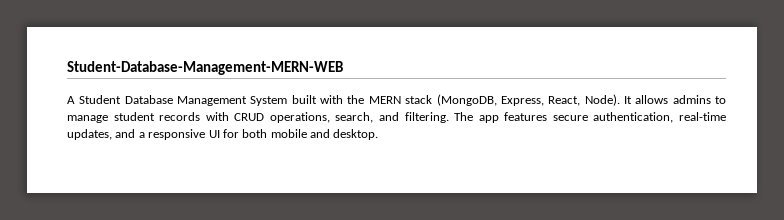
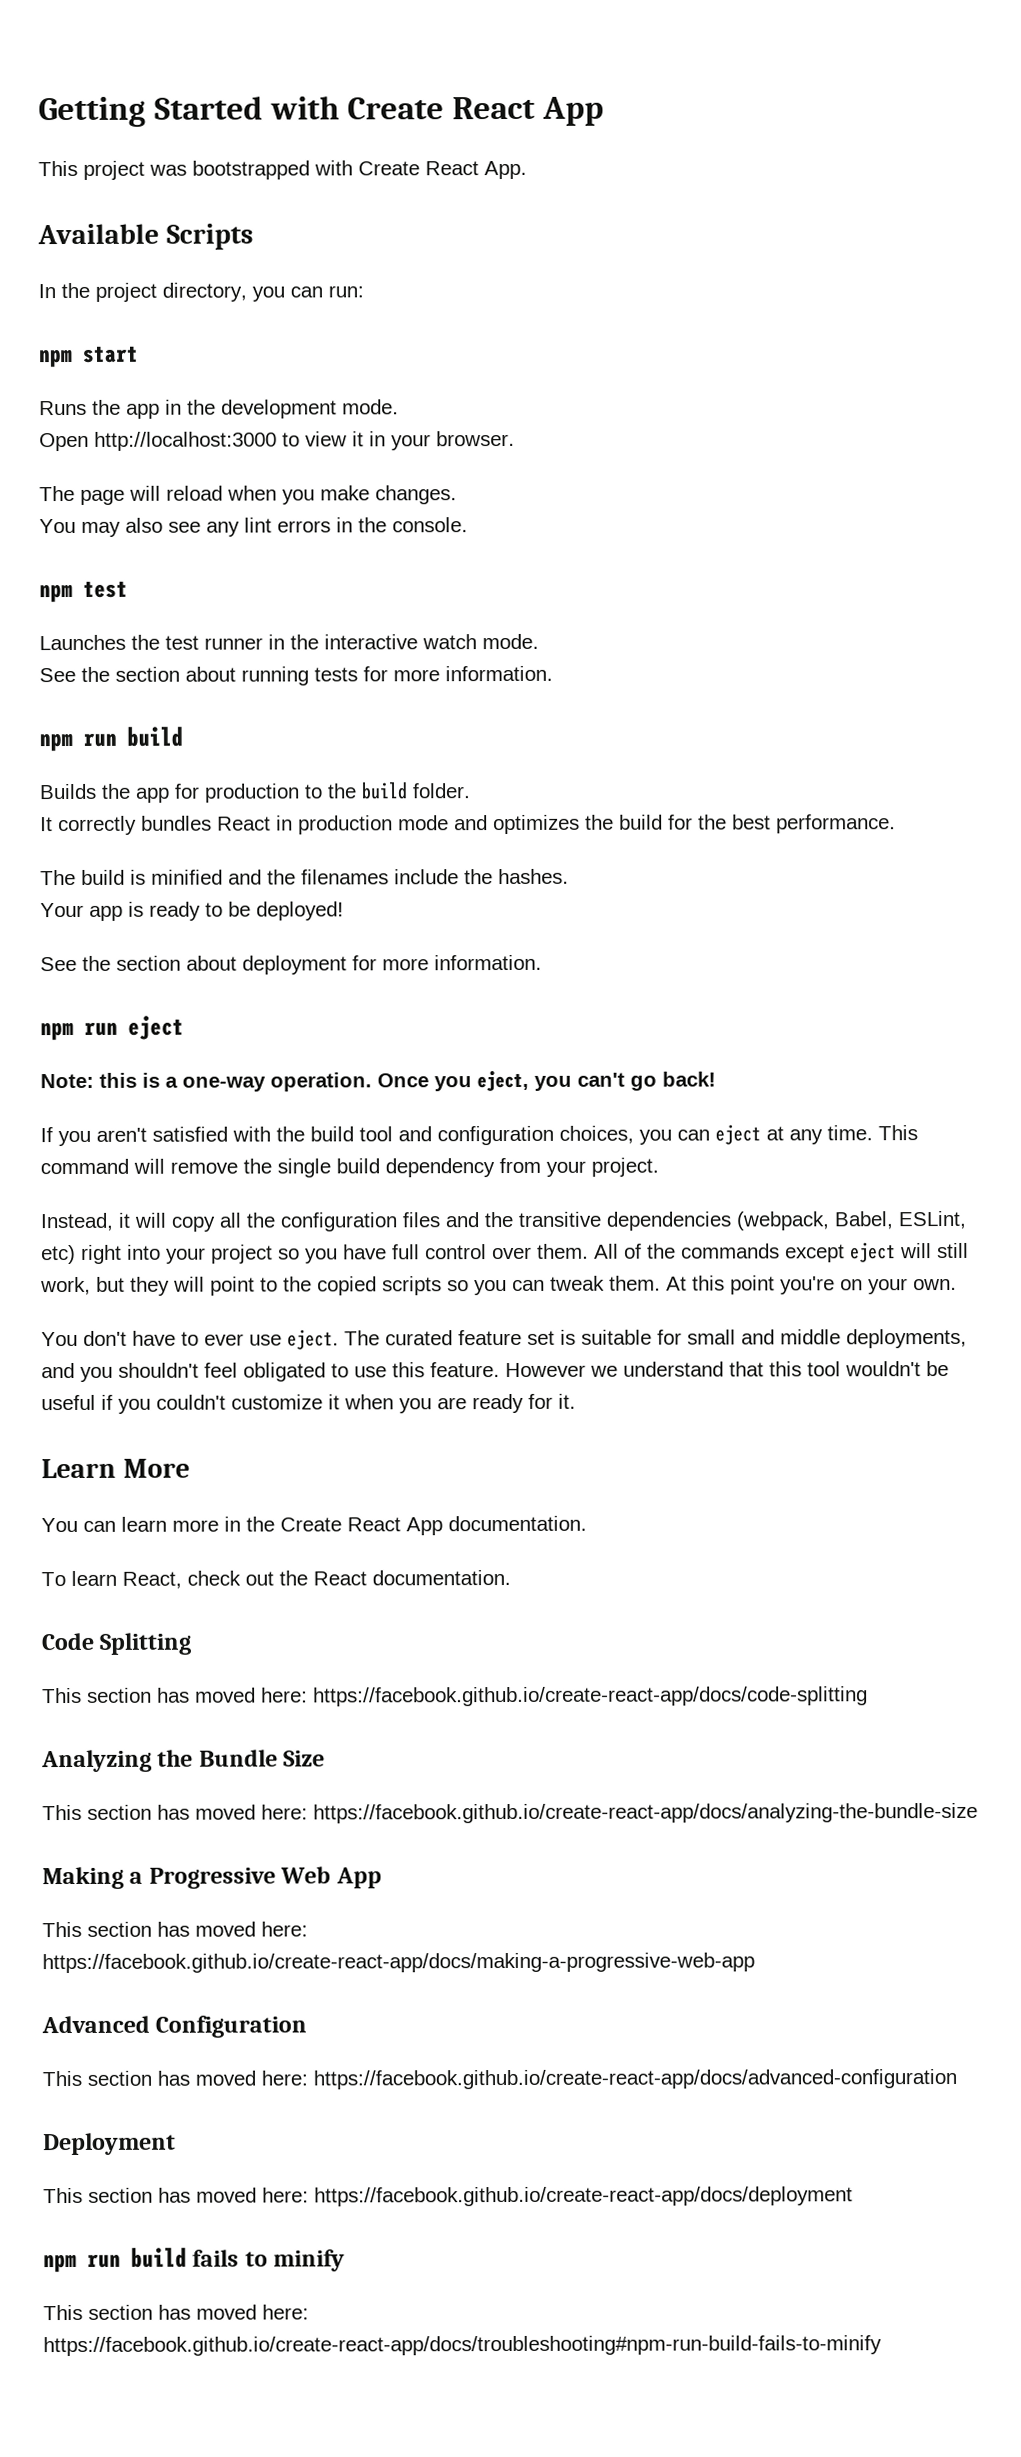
- Student-Database-Management-MERN-WEB
- A Student Database Management System built with the MERN stack (MongoDB, Express, React, Node). It allows admins to manage student records with CRUD operations, search, and filtering. The app features secure authentication, real-time updates, and a responsive UI for both mobile and desktop.
+ Getting Started with Create React App
+ This project was bootstrapped with Create React App.
+ Available Scripts
+ In the project directory, you can run:
+ npm start
+ Runs the app in the development mode.
+ Open http://localhost:3000 to view it in your browser.
+ The page will reload when you make changes.
+ You may also see any lint errors in the console.
+ npm test
+ Launches the test runner in the interactive watch mode.
+ See the section about running tests for more information.
+ npm run build
+ Builds the app for production to the build folder.
+ It correctly bundles React in production mode and optimizes the build for the best performance.
+ The build is minified and the filenames include the hashes.
+ Your app is ready to be deployed!
+ See the section about deployment for more information.
+ npm run eject
+ Note: this is a one-way operation. Once you eject, you can't go back!
+ If you aren't satisfied with the build tool and configuration choices, you can eject at any time. This command will remove the single build dependency from your project.
+ Instead, it will copy all the configuration files and the transitive dependencies (webpack, Babel, ESLint, etc) right into your project so you have full control over them. All of the commands except eject will still work, but they will point to the copied scripts so you can tweak them. At this point you're on your own.
+ You don't have to ever use eject. The curated feature set is suitable for small and middle deployments, and you shouldn't feel obligated to use this feature. However we understand that this tool wouldn't be useful if you couldn't customize it when you are ready for it.
+ Learn More
+ You can learn more in the Create React App documentation.
+ To learn React, check out the React documentation.
+ Code Splitting
+ This section has moved here: https://facebook.github.io/create-react-app/docs/code-splitting
+ Analyzing the Bundle Size
+ This section has moved here: https://facebook.github.io/create-react-app/docs/analyzing-the-bundle-size
+ Making a Progressive Web App
+ This section has moved here: https://facebook.github.io/create-react-app/docs/making-a-progressive-web-app
+ Advanced Configuration
+ This section has moved here: https://facebook.github.io/create-react-app/docs/advanced-configuration
+ Deployment
+ This section has moved here: https://facebook.github.io/create-react-app/docs/deployment
+ npm run build fails to minify
+ This section has moved here: https://facebook.github.io/create-react-app/docs/troubleshooting#npm-run-build-fails-to-minify

